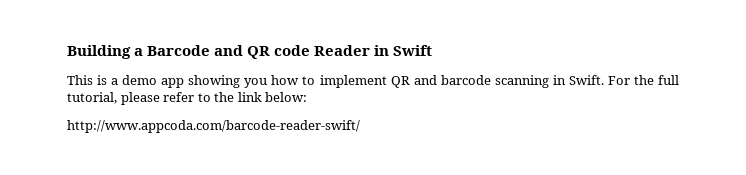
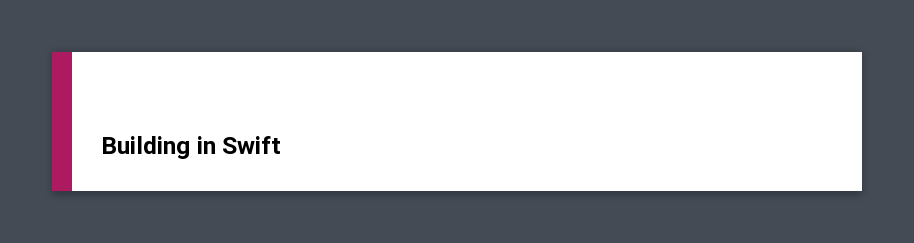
- Building a Barcode and QR code Reader in Swift
- This is a demo app showing you how to implement QR and barcode scanning in Swift. For the full tutorial, please refer to the link below:
- http://www.appcoda.com/barcode-reader-swift/
+ Building in Swift

